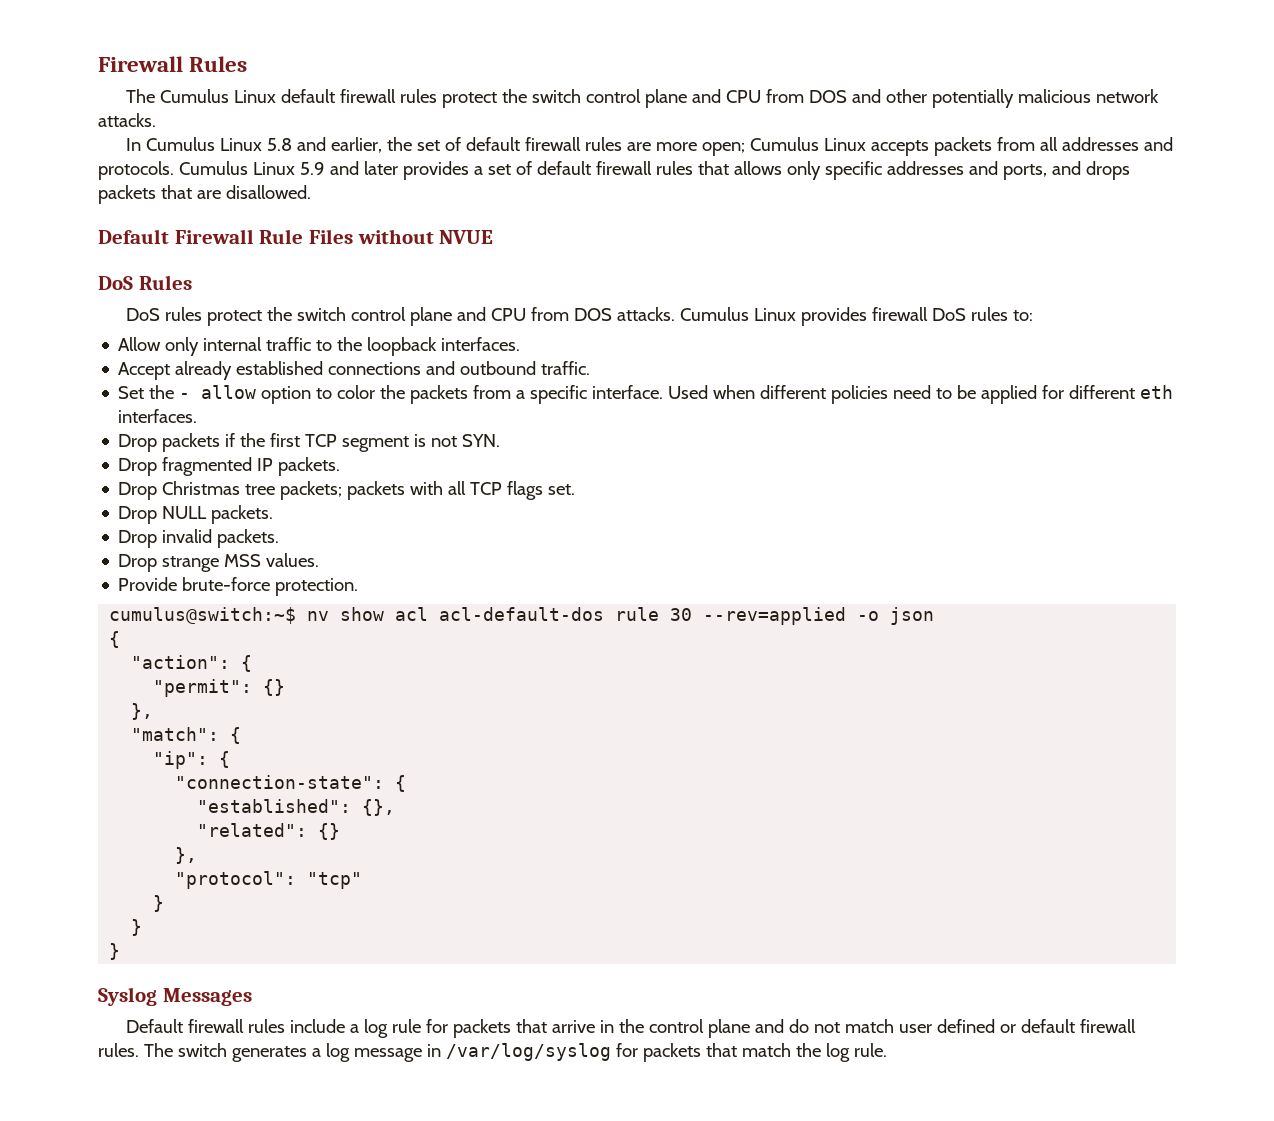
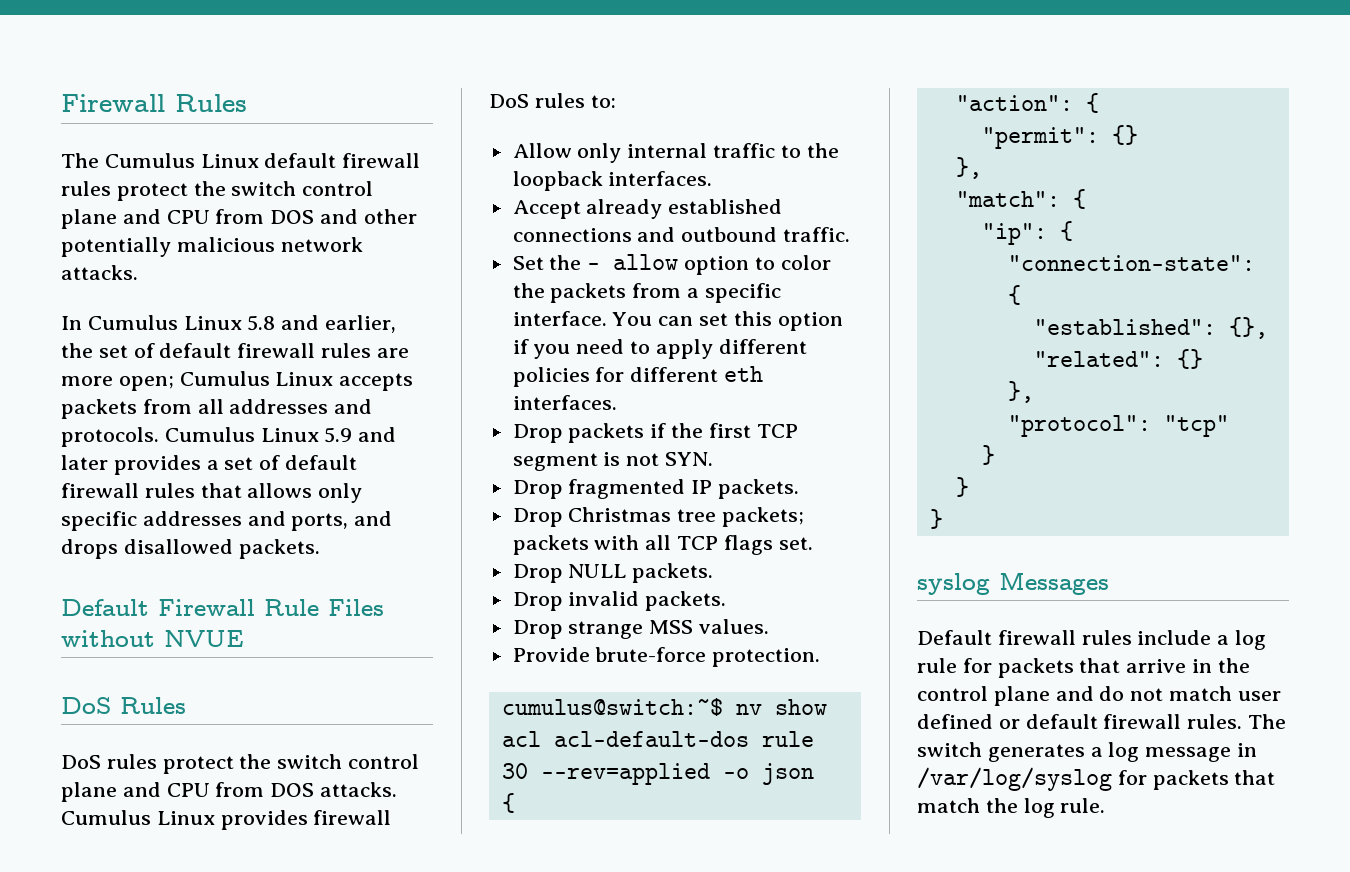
- Cumulus Linux 5.9 and later provides a set of default firewall rules that allows only specific addresses and ports, and drops packets that are disallowed.
+ Cumulus Linux 5.9 and later provides a set of default firewall rules that allows only specific addresses and ports, and drops disallowed packets.
- Used when different policies need to be applied for different eth interfaces.
+ You can set this option if you need to apply different policies for different eth interfaces.
- Syslog Messages
+ syslog Messages

